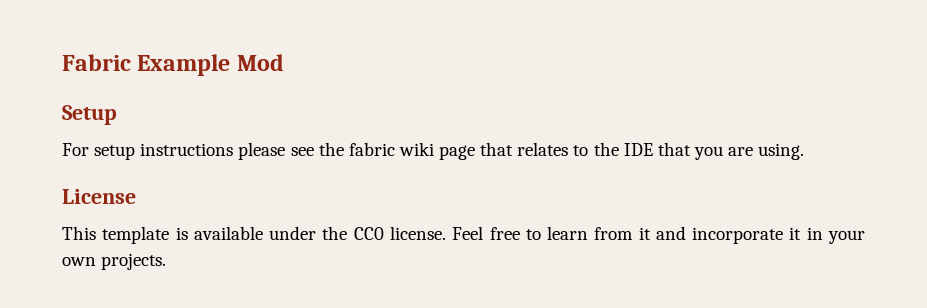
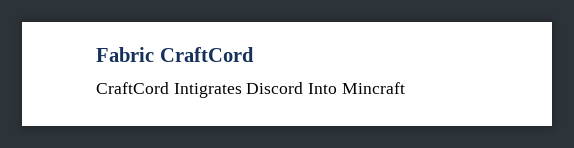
- Fabric Example Mod
- Setup
- For setup instructions please see the fabric wiki page that relates to the IDE that you are using.
- License
- This template is available under the CC0 license. Feel free to learn from it and incorporate it in your own projects.
+ Fabric CraftCord
+ CraftCord Intigrates Discord Into Mincraft

